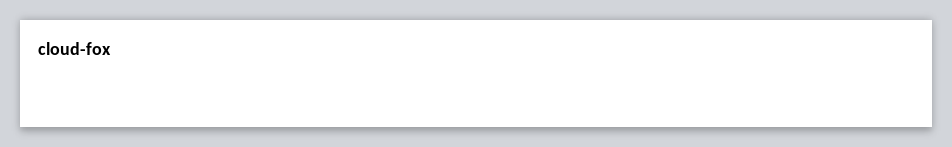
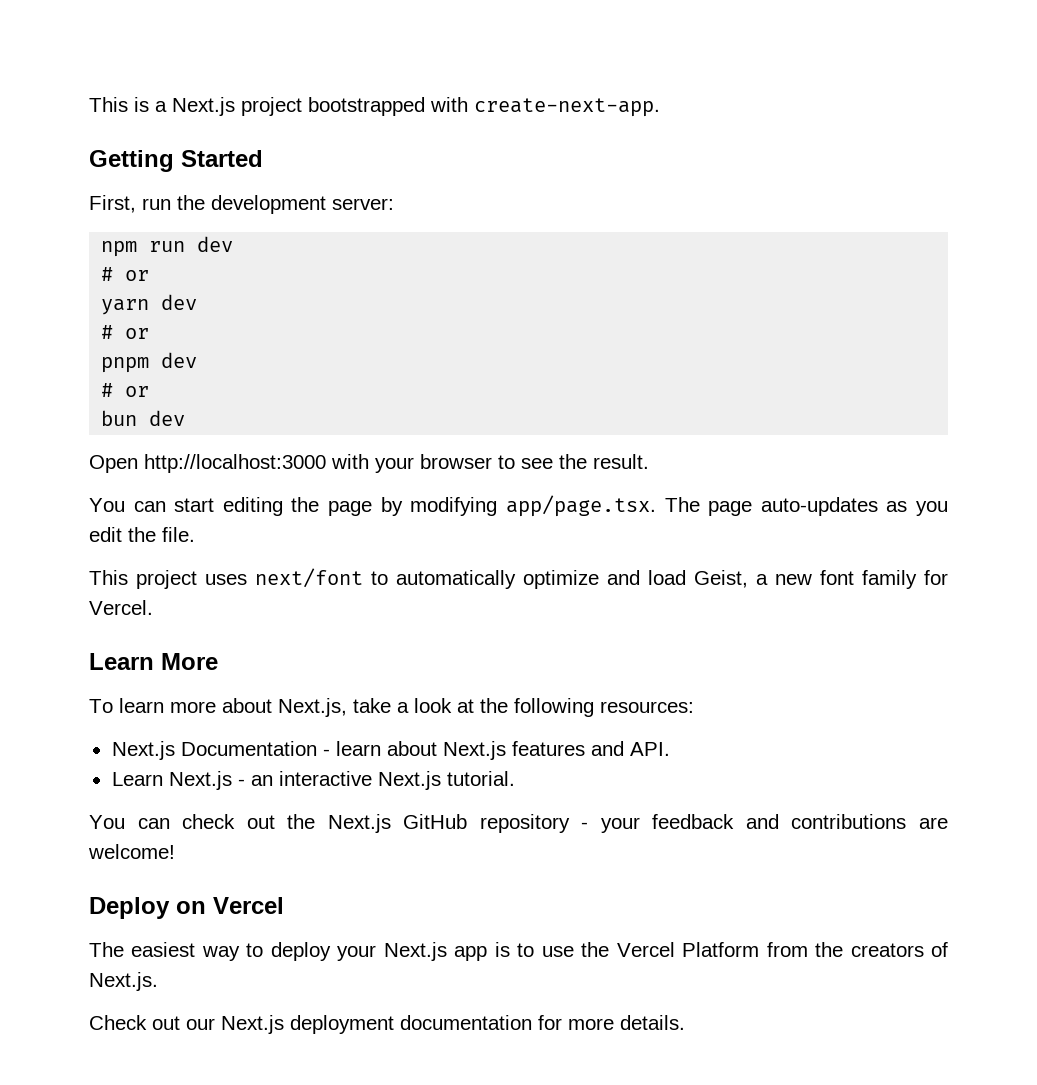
- cloud-fox
+ This is a Next.js project bootstrapped with create-next-app.
+ Getting Started
+ First, run the development server:
+ npm run dev
+ # or
+ yarn dev
+ # or
+ pnpm dev
+ # or
+ bun dev
+ Open http://localhost:3000 with your browser to see the result.
+ You can start editing the page by modifying app/page.tsx. The page auto-updates as you edit the file.
+ This project uses next/font to automatically optimize and load Geist, a new font family for Vercel.
+ Learn More
+ To learn more about Next.js, take a look at the following resources:
+ Next.js Documentation - learn about Next.js features and API.
+ Learn Next.js - an interactive Next.js tutorial.
+ You can check out the Next.js GitHub repository - your feedback and contributions are welcome!
+ Deploy on Vercel
+ The easiest way to deploy your Next.js app is to use the Vercel Platform from the creators of Next.js.
+ Check out our Next.js deployment documentation for more details.

